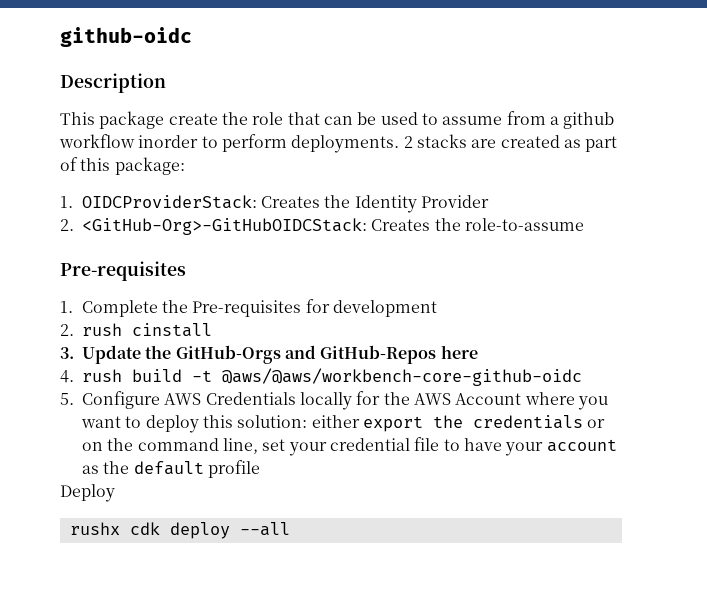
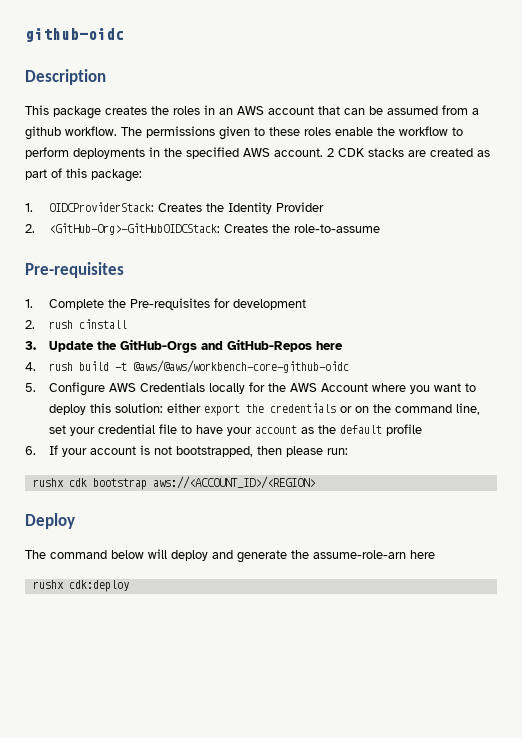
- This package create the role that can be used to assume from a github workflow inorder to perform deployments. 2 stacks are created as part of this package:
+ This package creates the roles in an AWS account that can be assumed from a github workflow. The permissions given to these roles enable the workflow to perform deployments in the specified AWS account. 2 CDK stacks are created as part of this package:
+ 6. If your account is not bootstrapped, then please run:
+ rushx cdk bootstrap aws://<ACCOUNT_ID>/<REGION>
  Deploy
- rushx cdk deploy --all
+ The command below will deploy and generate the assume-role-arn here
+ rushx cdk:deploy

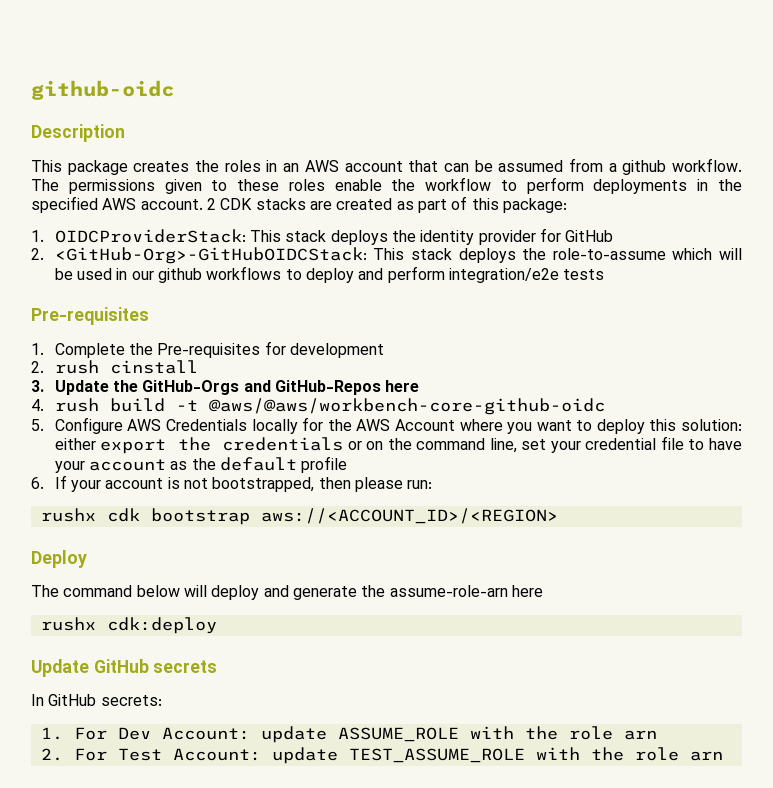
- 1. OIDCProviderStack: Creates the Identity Provider
+ 1. OIDCProviderStack: This stack deploys the identity provider for GitHub
- 2. <GitHub-Org>-GitHubOIDCStack: Creates the role-to-assume
+ 2. <GitHub-Org>-GitHubOIDCStack: This stack deploys the role-to-assume which will be used in our github workflows to deploy and perform integration/e2e tests
+ Update GitHub secrets
+ In GitHub secrets:
+ 1. For Dev Account: update ASSUME_ROLE with the role arn
+ 2. For Test Account: update TEST_ASSUME_ROLE with the role arn

